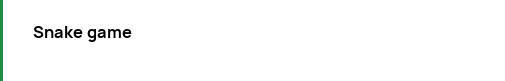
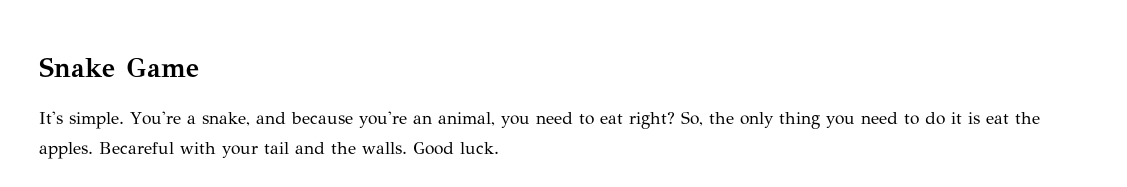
- Snake game
+ Snake Game
+ It's simple. You're a snake, and because you're an animal, you need to eat right? So, the only thing you need to do it is eat the apples. Becareful with your tail and the walls. Good luck.

